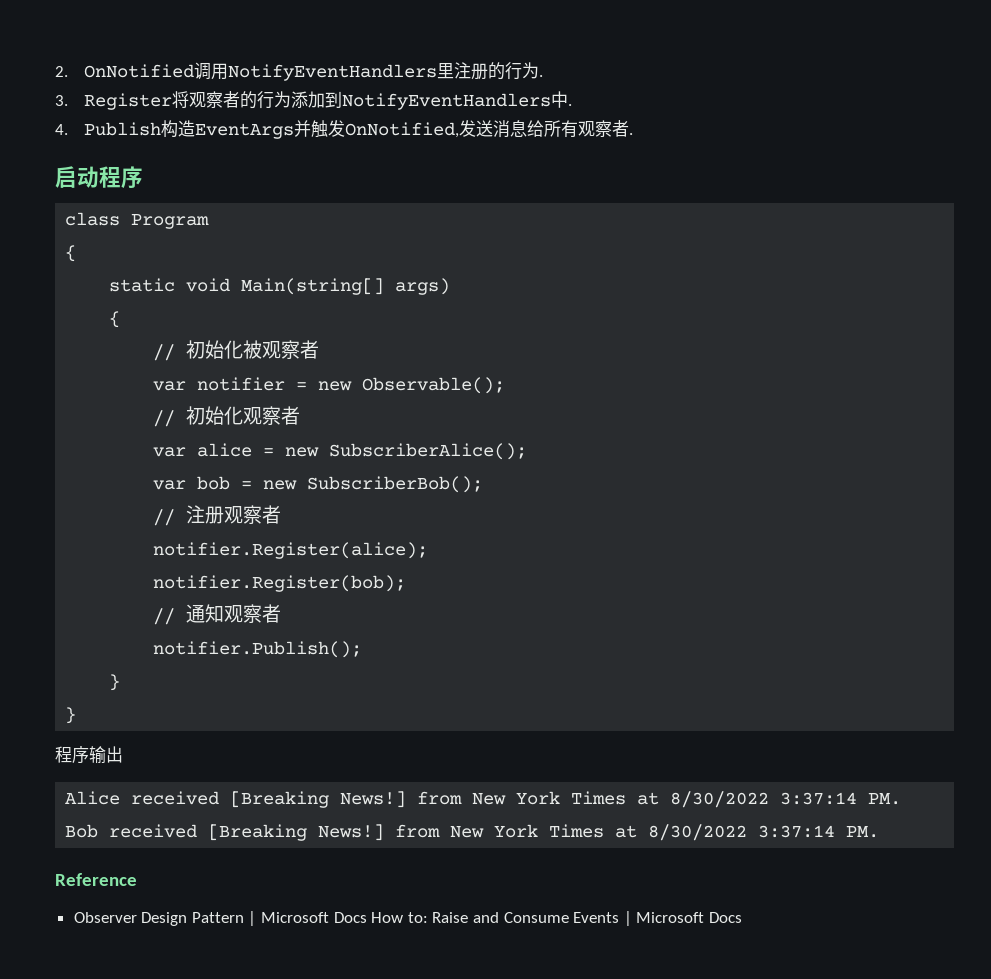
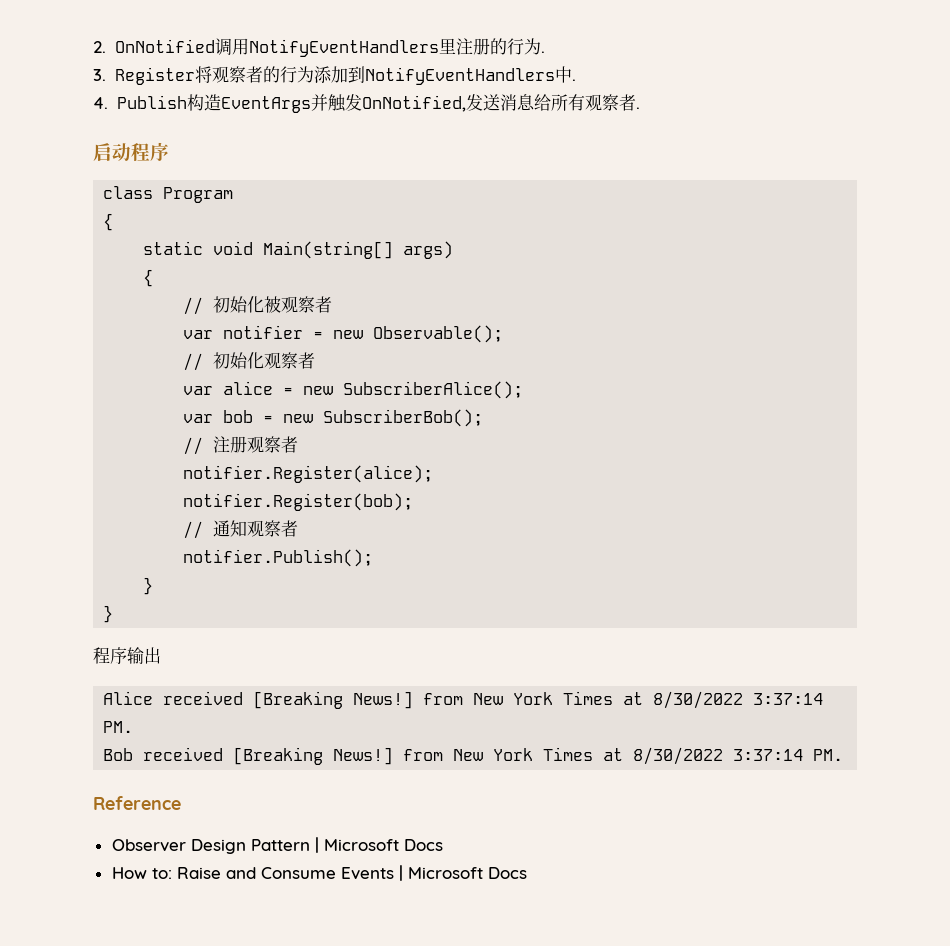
- Observer Design Pattern | Microsoft Docs How to: Raise and Consume Events | Microsoft Docs
+ Observer Design Pattern | Microsoft Docs
+ How to: Raise and Consume Events | Microsoft Docs

